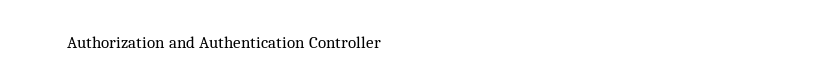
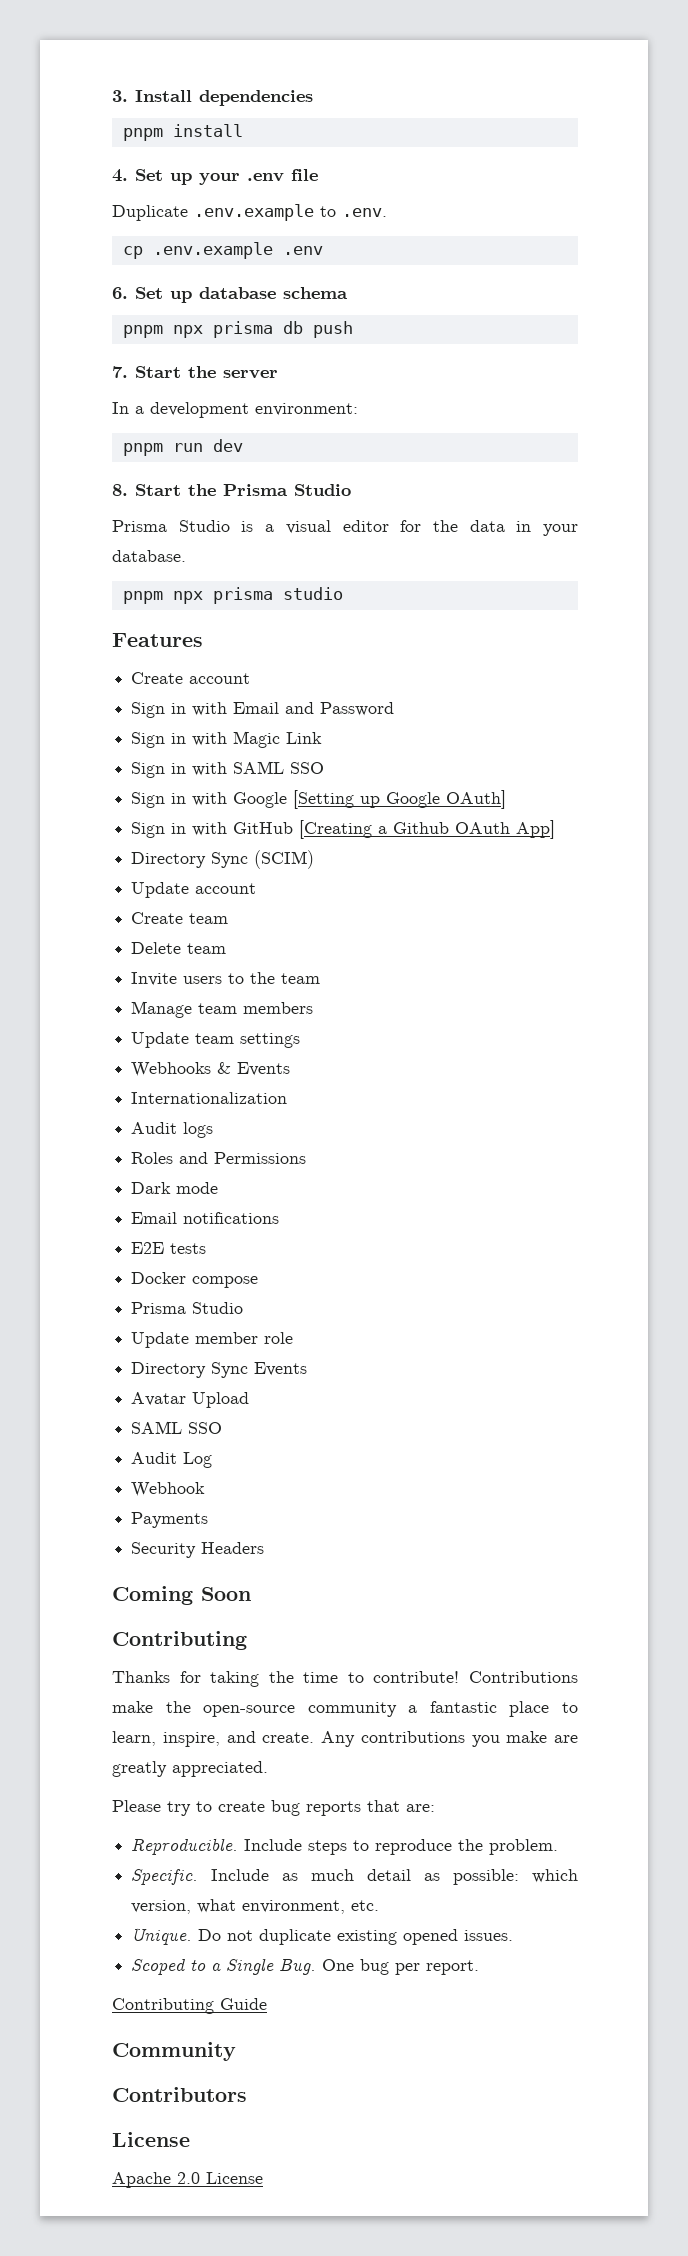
- Authorization and Authentication Controller
+ 3. Install dependencies
+ pnpm install
+ 4. Set up your .env file
+ Duplicate .env.example to .env.
+ cp .env.example .env
+ 6. Set up database schema
+ pnpm npx prisma db push
+ 7. Start the server
+ In a development environment:
+ pnpm run dev
+ 8. Start the Prisma Studio
+ Prisma Studio is a visual editor for the data in your database.
+ pnpm npx prisma studio
+ Features
+ Create account
+ Sign in with Email and Password
+ Sign in with Magic Link
+ Sign in with SAML SSO
+ Sign in with Google [Setting up Google OAuth]
+ Sign in with GitHub [Creating a Github OAuth App]
+ Directory Sync (SCIM)
+ Update account
+ Create team
+ Delete team
+ Invite users to the team
+ Manage team members
+ Update team settings
+ Webhooks & Events
+ Internationalization
+ Audit logs
+ Roles and Permissions
+ Dark mode
+ Email notifications
+ E2E tests
+ Docker compose
+ Prisma Studio
+ Update member role
+ Directory Sync Events
+ Avatar Upload
+ SAML SSO
+ Audit Log
+ Webhook
+ Payments
+ Security Headers
+ Coming Soon
+ Contributing
+ Thanks for taking the time to contribute! Contributions make the open-source community a fantastic place to learn, inspire, and create. Any contributions you make are greatly appreciated.
+ Please try to create bug reports that are:
+ Reproducible. Include steps to reproduce the problem.
+ Specific. Include as much detail as possible: which version, what environment, etc.
+ Unique. Do not duplicate existing opened issues.
+ Scoped to a Single Bug. One bug per report.
+ Contributing Guide
+ Community
+ Contributors
+ License
+ Apache 2.0 License

